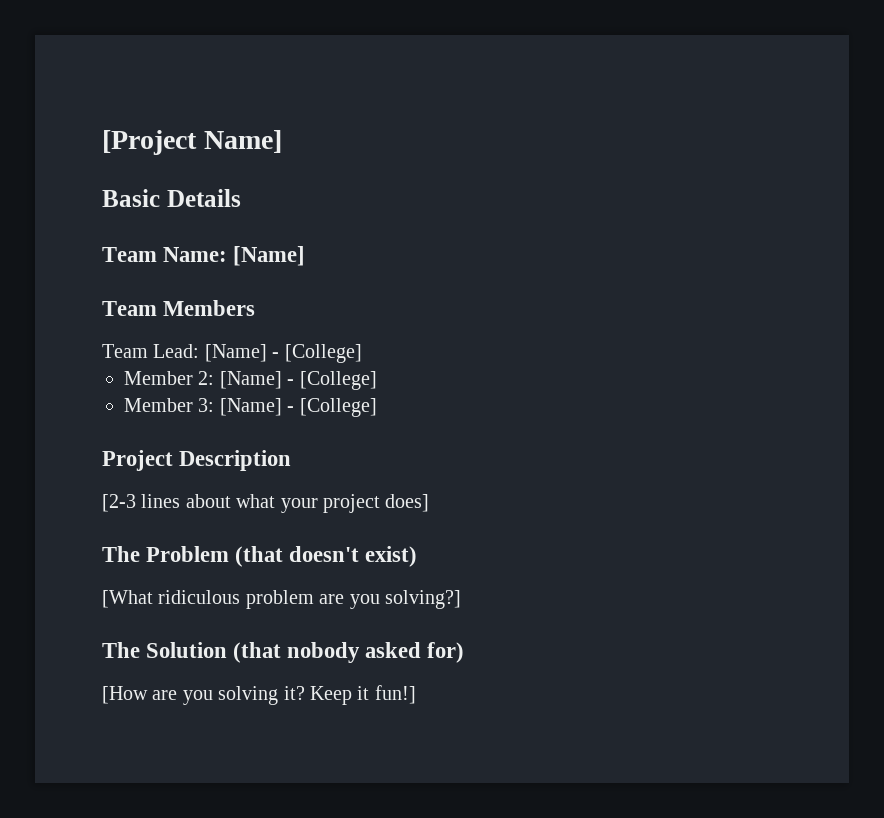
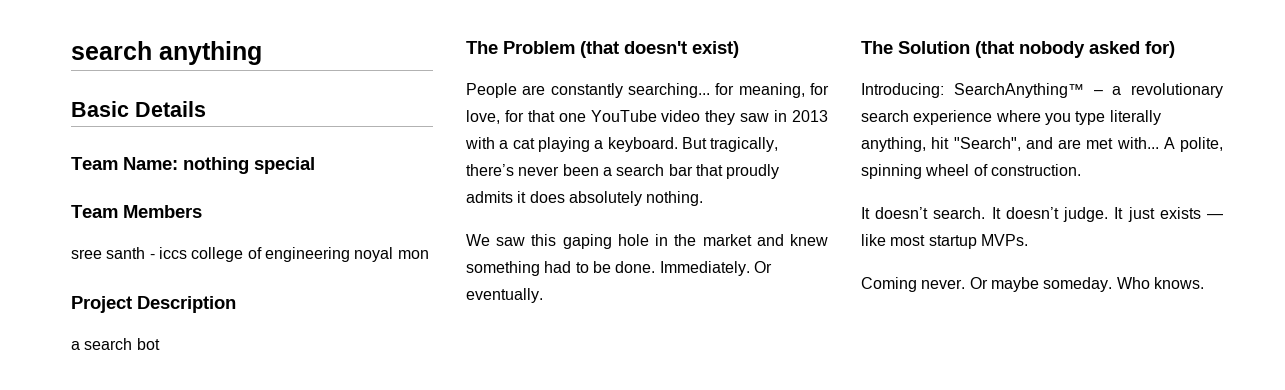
- [Project Name]
+ search anything
- Team Name: [Name]
+ Team Name: nothing special
- Team Lead: [Name] - [College]
- Member 2: [Name] - [College]
- Member 3: [Name] - [College]
+ sree santh - iccs college of engineering noyal mon
  Project Description
- [2-3 lines about what your project does]
+ a search bot
- [What ridiculous problem are you solving?]
+ People are constantly searching... for meaning, for love, for that one YouTube video they saw in 2013 with a cat playing a keyboard. But tragically, there’s never been a search bar that proudly admits it does absolutely nothing.
+ We saw this gaping hole in the market and knew something had to be done. Immediately. Or eventually.
- [How are you solving it? Keep it fun!]
+ Introducing: SearchAnything™ – a revolutionary search experience where you type literally anything, hit "Search", and are met with... A polite, spinning wheel of construction.
+ It doesn’t search. It doesn’t judge. It just exists — like most startup MVPs.
+ Coming never. Or maybe someday. Who knows.

